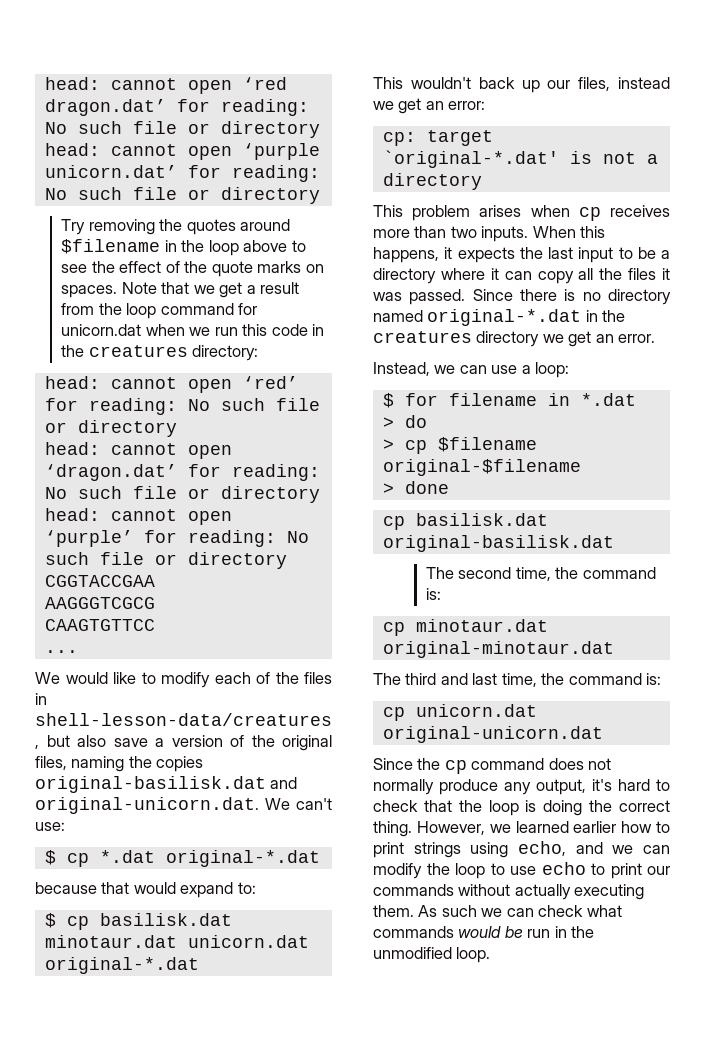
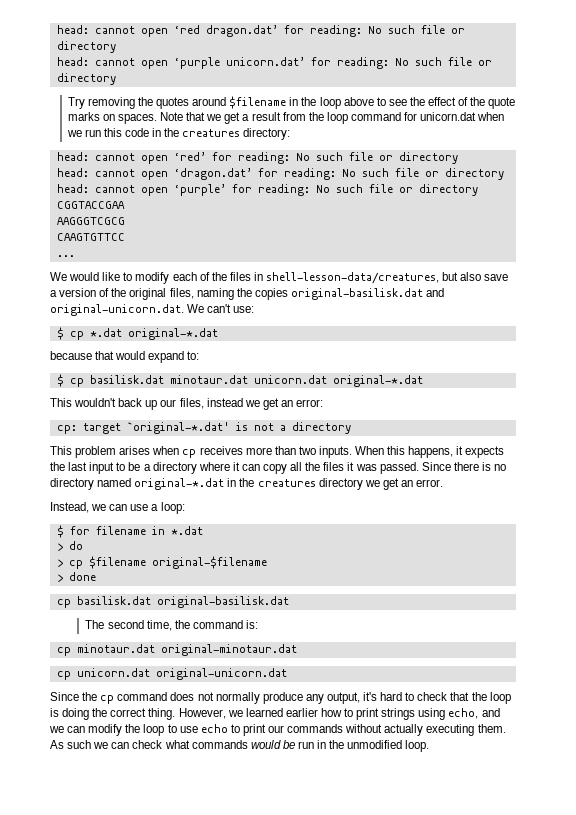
- The third and last time, the command is:

